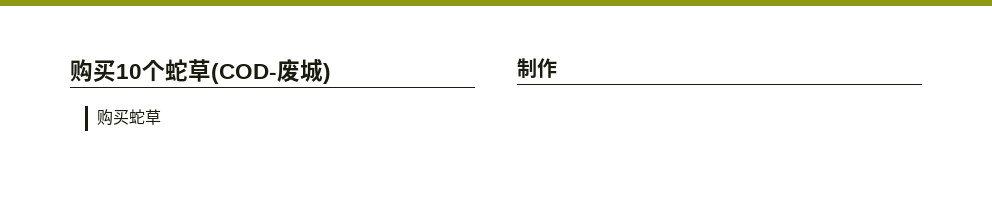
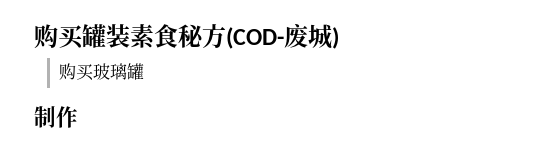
- 购买10个蛇草(COD-废城)
+ 购买罐装素食秘方(COD-废城)
- 购买蛇草
+ 购买玻璃罐

